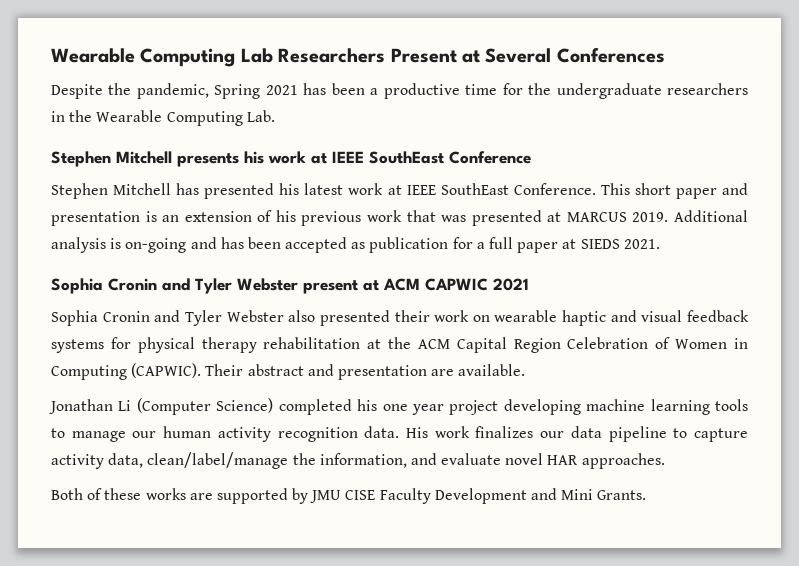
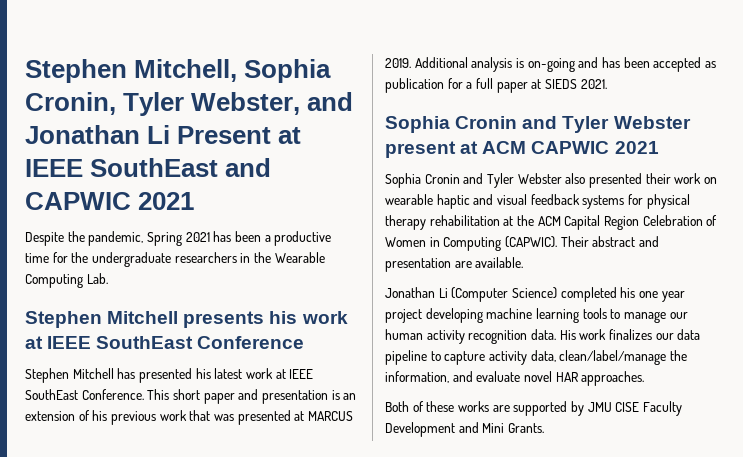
- Wearable Computing Lab Researchers Present at Several Conferences
+ Stephen Mitchell, Sophia Cronin, Tyler Webster, and Jonathan Li Present at IEEE SouthEast and CAPWIC 2021

